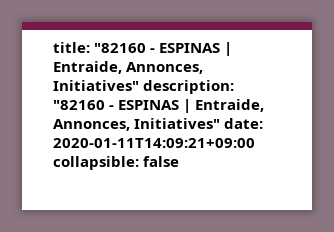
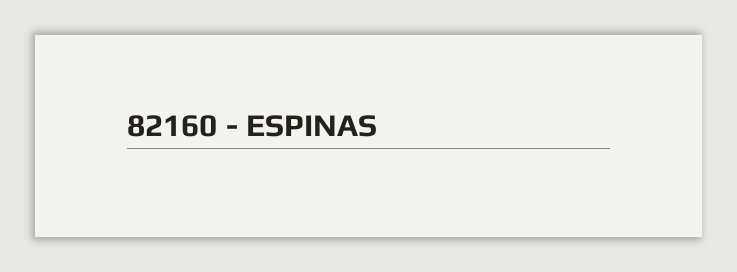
- title: "82160 - ESPINAS | Entraide, Annonces, Initiatives" description: "82160 - ESPINAS | Entraide, Annonces, Initiatives" date: 2020-01-11T14:09:21+09:00 collapsible: false
+ 82160 - ESPINAS

